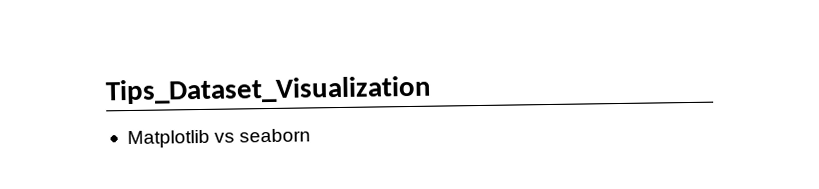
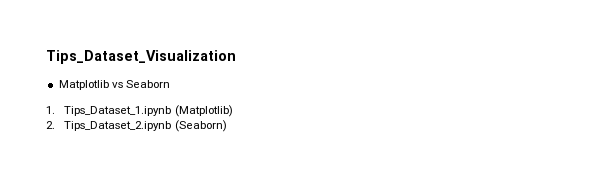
- Matplotlib vs seaborn
+ Matplotlib vs Seaborn
+ 1. Tips_Dataset_1.ipynb (Matplotlib)
+ 2. Tips_Dataset_2.ipynb (Seaborn)

